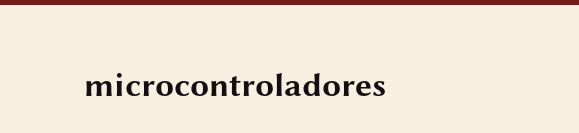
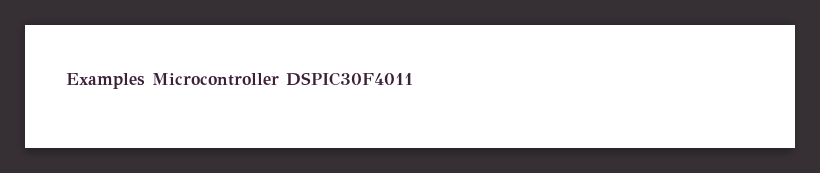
- microcontroladores
+ Examples Microcontroller DSPIC30F4011

